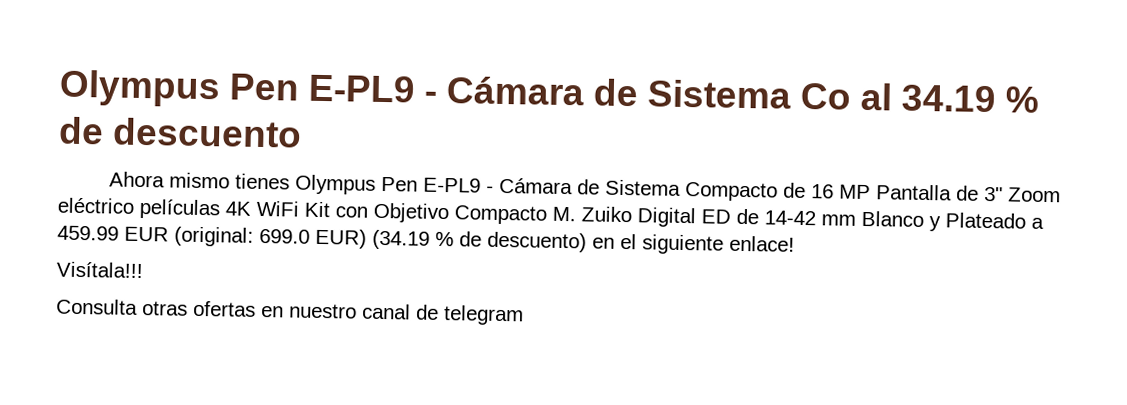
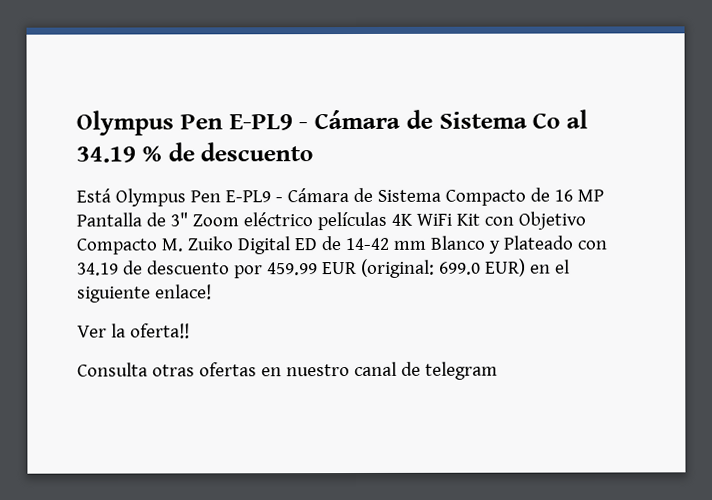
- Ahora mismo tienes Olympus Pen E-PL9 - Cámara de Sistema Compacto de 16 MP Pantalla de 3" Zoom eléctrico películas 4K WiFi Kit con Objetivo Compacto M. Zuiko Digital ED de 14-42 mm Blanco y Plateado a 459.99 EUR (original: 699.0 EUR) (34.19 % de descuento) en el siguiente enlace!
+ Está Olympus Pen E-PL9 - Cámara de Sistema Compacto de 16 MP Pantalla de 3" Zoom eléctrico películas 4K WiFi Kit con Objetivo Compacto M. Zuiko Digital ED de 14-42 mm Blanco y Plateado con 34.19 de descuento por 459.99 EUR (original: 699.0 EUR) en el siguiente enlace!
- Visítala!!!
+ Ver la oferta!!

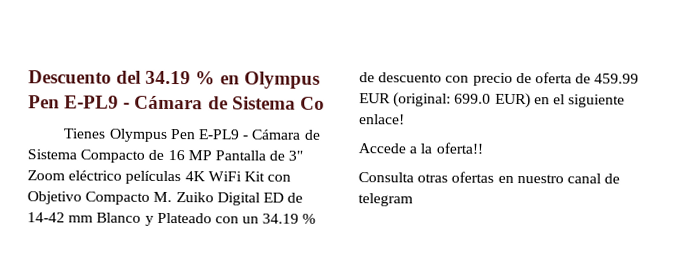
- Olympus Pen E-PL9 - Cámara de Sistema Co al 34.19 % de descuento
- Está Olympus Pen E-PL9 - Cámara de Sistema Compacto de 16 MP Pantalla de 3" Zoom eléctrico películas 4K WiFi Kit con Objetivo Compacto M. Zuiko Digital ED de 14-42 mm Blanco y Plateado con 34.19 de descuento por 459.99 EUR (original: 699.0 EUR) en el siguiente enlace!
+ Descuento del 34.19 % en Olympus Pen E-PL9 - Cámara de Sistema Co
+ Tienes Olympus Pen E-PL9 - Cámara de Sistema Compacto de 16 MP Pantalla de 3" Zoom eléctrico películas 4K WiFi Kit con Objetivo Compacto M. Zuiko Digital ED de 14-42 mm Blanco y Plateado con un 34.19 % de descuento con precio de oferta de 459.99 EUR (original: 699.0 EUR) en el siguiente enlace!
- Ver la oferta!!
+ Accede a la oferta!!

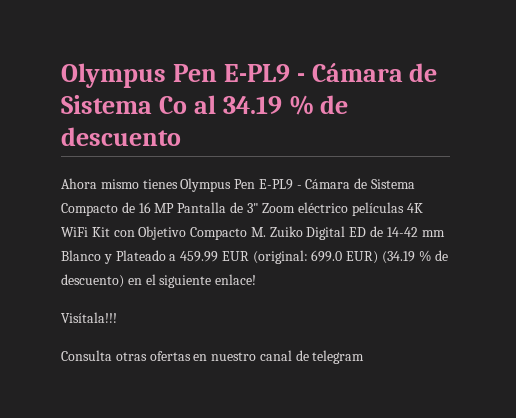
- Descuento del 34.19 % en Olympus Pen E-PL9 - Cámara de Sistema Co
- Tienes Olympus Pen E-PL9 - Cámara de Sistema Compacto de 16 MP Pantalla de 3" Zoom eléctrico películas 4K WiFi Kit con Objetivo Compacto M. Zuiko Digital ED de 14-42 mm Blanco y Plateado con un 34.19 % de descuento con precio de oferta de 459.99 EUR (original: 699.0 EUR) en el siguiente enlace!
+ Olympus Pen E-PL9 - Cámara de Sistema Co al 34.19 % de descuento
+ Ahora mismo tienes Olympus Pen E-PL9 - Cámara de Sistema Compacto de 16 MP Pantalla de 3" Zoom eléctrico películas 4K WiFi Kit con Objetivo Compacto M. Zuiko Digital ED de 14-42 mm Blanco y Plateado a 459.99 EUR (original: 699.0 EUR) (34.19 % de descuento) en el siguiente enlace!
- Accede a la oferta!!
+ Visítala!!!

